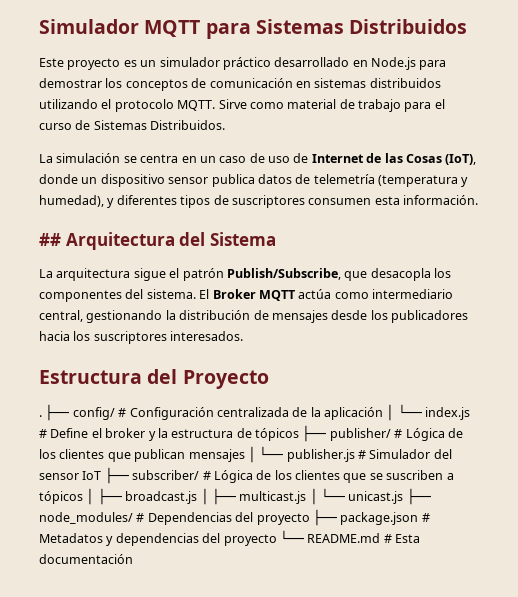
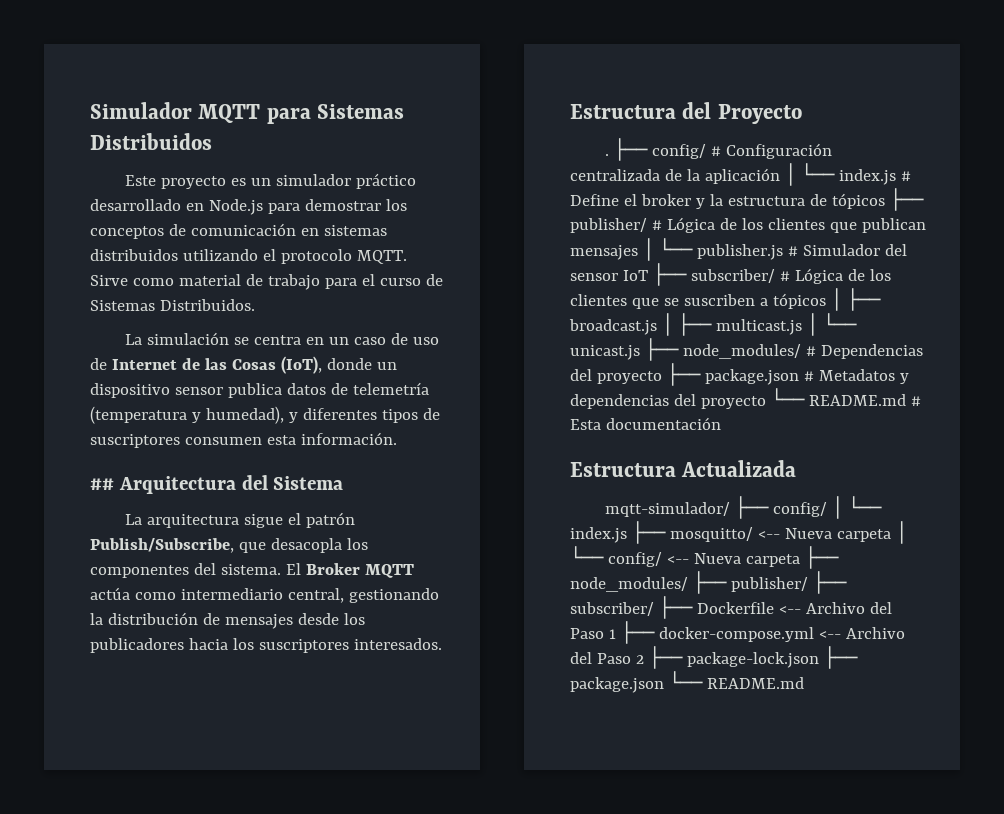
+ Estructura Actualizada
+ mqtt-simulador/ ├── config/ │ └── index.js ├── mosquitto/ <-- Nueva carpeta │ └── config/ <-- Nueva carpeta ├── node_modules/ ├── publisher/ ├── subscriber/ ├── Dockerfile <-- Archivo del Paso 1 ├── docker-compose.yml <-- Archivo del Paso 2 ├── package-lock.json ├── package.json └── README.md

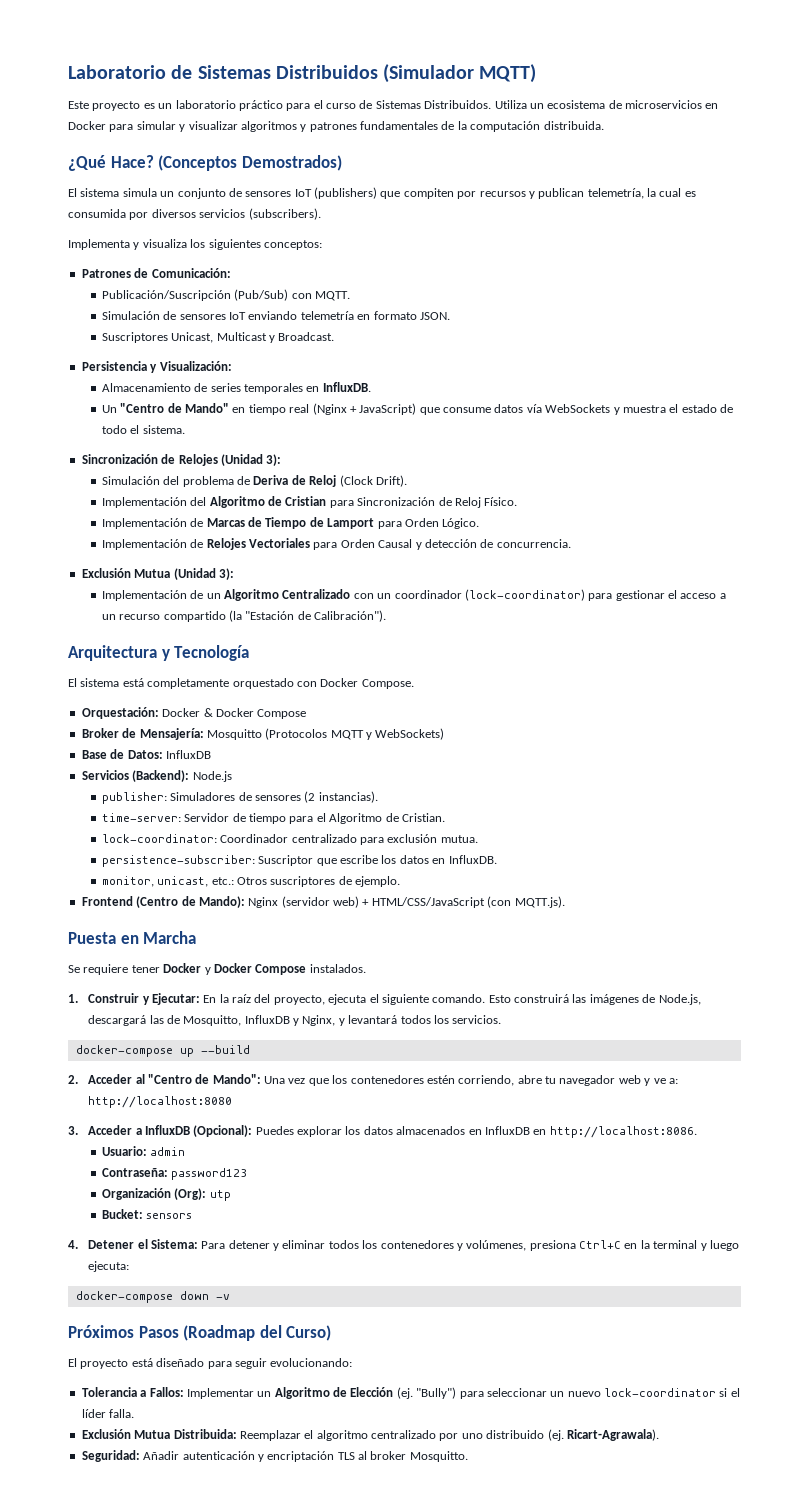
- Simulador MQTT para Sistemas Distribuidos
+ Laboratorio de Sistemas Distribuidos (Simulador MQTT)
- Este proyecto es un simulador práctico desarrollado en Node.js para demostrar los conceptos de comunicación en sistemas distribuidos utilizando el protocolo MQTT. Sirve como material de trabajo para el curso de Sistemas Distribuidos.
- La simulación se centra en un caso de uso de Internet de las Cosas (IoT), donde un dispositivo sensor publica datos de telemetría (temperatura y humedad), y diferentes tipos de suscriptores consumen esta información.
- ## Arquitectura del Sistema
- La arquitectura sigue el patrón Publish/Subscribe, que desacopla los componentes del sistema. El Broker MQTT actúa como intermediario central, gestionando la distribución de mensajes desde los publicadores hacia los suscriptores interesados.
- Estructura del Proyecto
- . ├── config/ # Configuración centralizada de la aplicación │ └── index.js # Define el broker y la estructura de tópicos ├── publisher/ # Lógica de los clientes que publican mensajes │ └── publisher.js # Simulador del sensor IoT ├── subscriber/ # Lógica de los clientes que se suscriben a tópicos │ ├── broadcast.js │ ├── multicast.js │ └── unicast.js ├── node_modules/ # Dependencias del proyecto ├── package.json # Metadatos y dependencias del proyecto └── README.md # Esta documentación
- Estructura Actualizada
- mqtt-simulador/ ├── config/ │ └── index.js ├── mosquitto/ <-- Nueva carpeta │ └── config/ <-- Nueva carpeta ├── node_modules/ ├── publisher/ ├── subscriber/ ├── Dockerfile <-- Archivo del Paso 1 ├── docker-compose.yml <-- Archivo del Paso 2 ├── package-lock.json ├── package.json └── README.md
+ Este proyecto es un laboratorio práctico para el curso de Sistemas Distribuidos. Utiliza un ecosistema de microservicios en Docker para simular y visualizar algoritmos y patrones fundamentales de la computación distribuida.
+ ¿Qué Hace? (Conceptos Demostrados)
+ El sistema simula un conjunto de sensores IoT (publishers) que compiten por recursos y publican telemetría, la cual es consumida por diversos servicios (subscribers).
+ Implementa y visualiza los siguientes conceptos:
+ Patrones de Comunicación:
+ Publicación/Suscripción (Pub/Sub) con MQTT.
+ Simulación de sensores IoT enviando telemetría en formato JSON.
+ Suscriptores Unicast, Multicast y Broadcast.
+ Persistencia y Visualización:
+ Almacenamiento de series temporales en InfluxDB.
+ Un "Centro de Mando" en tiempo real (Nginx + JavaScript) que consume datos vía WebSockets y muestra el estado de todo el sistema.
+ Sincronización de Relojes (Unidad 3):
+ Simulación del problema de Deriva de Reloj (Clock Drift).
+ Implementación del Algoritmo de Cristian para Sincronización de Reloj Físico.
+ Implementación de Marcas de Tiempo de Lamport para Orden Lógico.
+ Implementación de Relojes Vectoriales para Orden Causal y detección de concurrencia.
+ Exclusión Mutua (Unidad 3):
+ Implementación de un Algoritmo Centralizado con un coordinador (lock-coordinator) para gestionar el acceso a un recurso compartido (la "Estación de Calibración").
+ Arquitectura y Tecnología
+ El sistema está completamente orquestado con Docker Compose.
+ Orquestación: Docker & Docker Compose
+ Broker de Mensajería: Mosquitto (Protocolos MQTT y WebSockets)
+ Base de Datos: InfluxDB
+ Servicios (Backend): Node.js
+ publisher: Simuladores de sensores (2 instancias).
+ time-server: Servidor de tiempo para el Algoritmo de Cristian.
+ lock-coordinator: Coordinador centralizado para exclusión mutua.
+ persistence-subscriber: Suscriptor que escribe los datos en InfluxDB.
+ monitor, unicast, etc.: Otros suscriptores de ejemplo.
+ Frontend (Centro de Mando): Nginx (servidor web) + HTML/CSS/JavaScript (con MQTT.js).
+ Puesta en Marcha
+ Se requiere tener Docker y Docker Compose instalados.
+ 1. Construir y Ejecutar: En la raíz del proyecto, ejecuta el siguiente comando. Esto construirá las imágenes de Node.js, descargará las de Mosquitto, InfluxDB y Nginx, y levantará todos los servicios.
+ docker-compose up --build
+ 2. Acceder al "Centro de Mando": Una vez que los contenedores estén corriendo, abre tu navegador web y ve a: http://localhost:8080
+ 3. Acceder a InfluxDB (Opcional): Puedes explorar los datos almacenados en InfluxDB en http://localhost:8086.
+ Usuario: admin
+ Contraseña: password123
+ Organización (Org): utp
+ Bucket: sensors
+ 4. Detener el Sistema: Para detener y eliminar todos los contenedores y volúmenes, presiona Ctrl+C en la terminal y luego ejecuta:
+ docker-compose down -v
+ Próximos Pasos (Roadmap del Curso)
+ El proyecto está diseñado para seguir evolucionando:
+ Tolerancia a Fallos: Implementar un Algoritmo de Elección (ej. "Bully") para seleccionar un nuevo lock-coordinator si el líder falla.
+ Exclusión Mutua Distribuida: Reemplazar el algoritmo centralizado por uno distribuido (ej. Ricart-Agrawala).
+ Seguridad: Añadir autenticación y encriptación TLS al broker Mosquitto.

